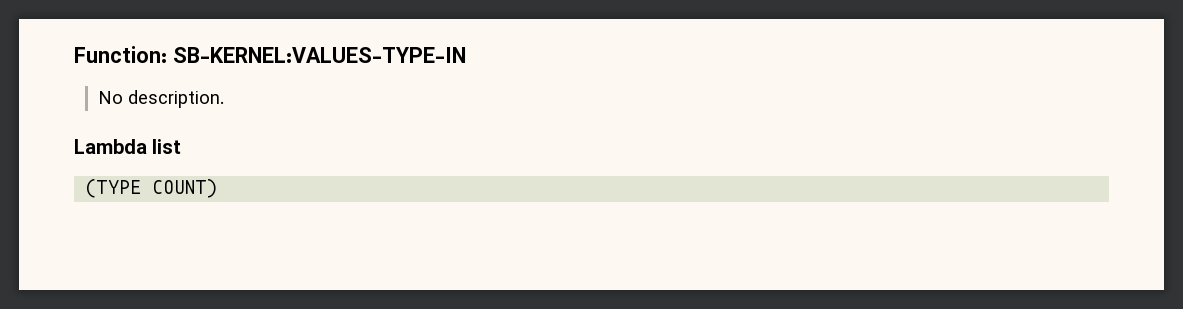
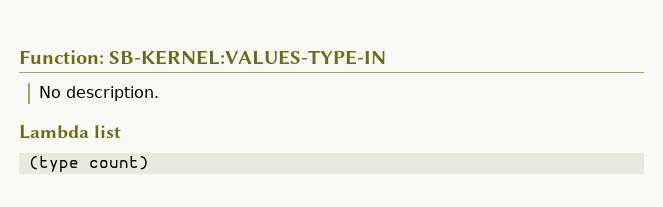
- (TYPE COUNT)
+ (type count)

